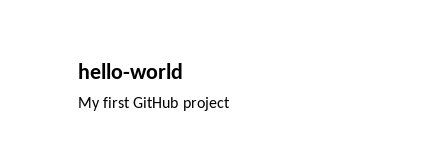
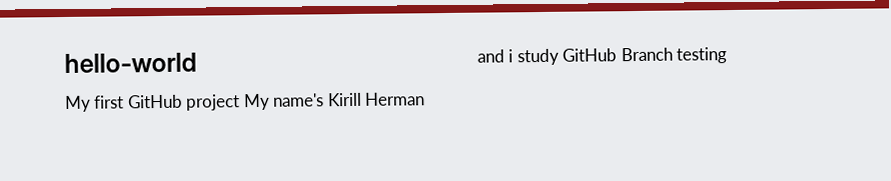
- My first GitHub project
+ My first GitHub project My name's Kirill Herman and i study GitHub Branch testing

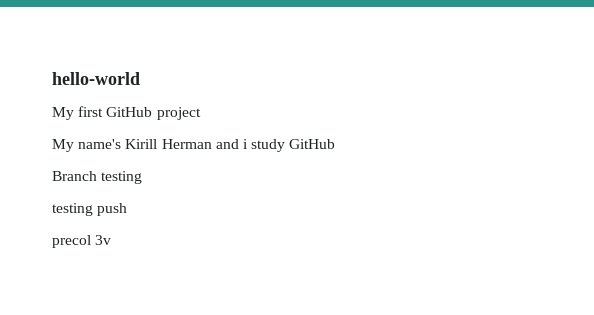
- My first GitHub project My name's Kirill Herman and i study GitHub Branch testing
+ My first GitHub project
+ My name's Kirill Herman and i study GitHub
+ Branch testing
+ testing push
+ precol 3v

